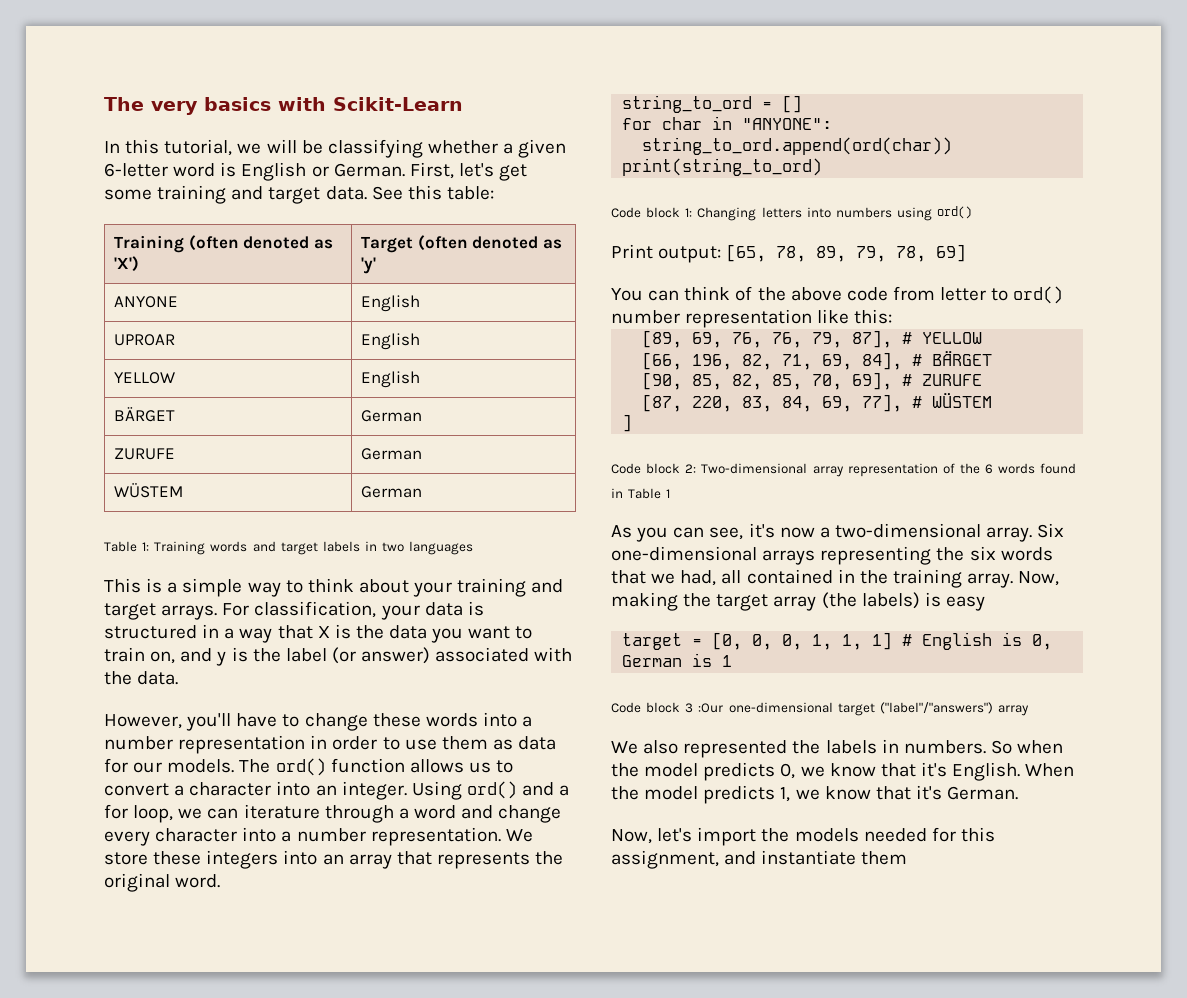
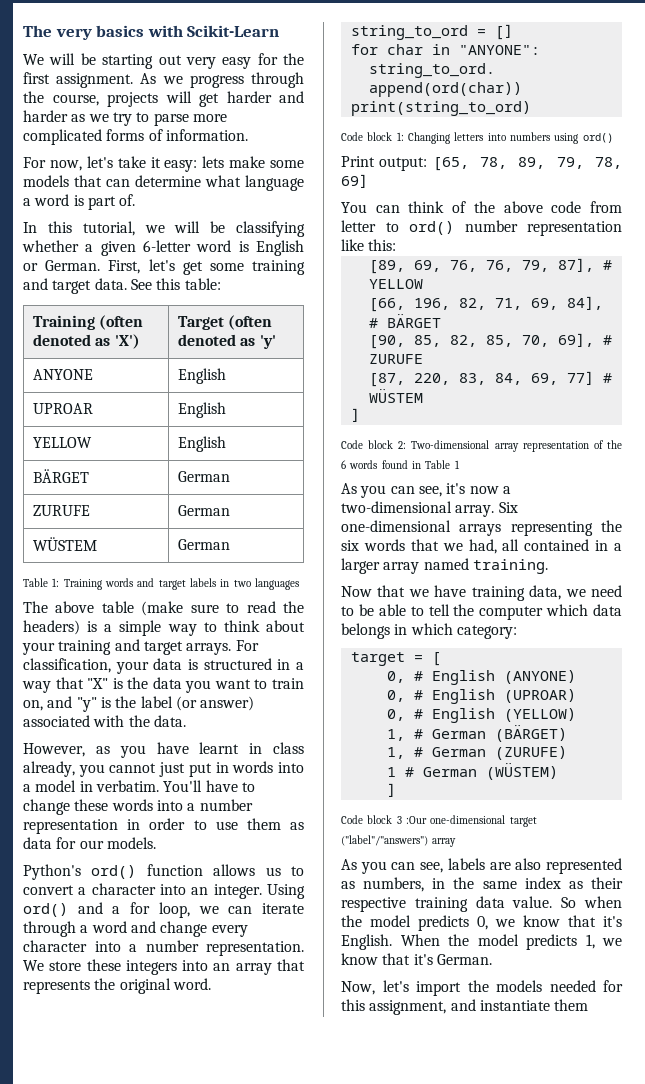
+ We will be starting out very easy for the first assignment. As we progress through the course, projects will get harder and harder as we try to parse more complicated forms of information.
+ For now, let's take it easy: lets make some models that can determine what language a word is part of.
- This is a simple way to think about your training and target arrays.
+ The above table (make sure to read the headers) is a simple way to think about your training and target arrays.
- For classification, your data is structured in a way that X is the data you want to train on, and y is the label (or answer) associated with the data.
+ For classification, your data is structured in a way that "X" is the data you want to train on, and "y" is the label (or answer) associated with the data.
- However, you'll have to change these words into a number representation in order to use them as data for our models. The ord() function allows us to convert a character into an integer.
+ However, as you have learnt in class already, you cannot just put in words into a model in verbatim. You'll have to change these words into a number representation in order to use them as data for our models.
+ Python's ord() function allows us to convert a character into an integer.
- Using ord() and a for loop, we can iterature through a word and change every character into a number representation.
+ Using ord() and a for loop, we can iterate through a word and change every character into a number representation.
- [87, 220, 83, 84, 69, 77], # WÜSTEM
+ [87, 220, 83, 84, 69, 77] # WÜSTEM
- Six one-dimensional arrays representing the six words that we had, all contained in the training array. Now, making the target array (the labels) is easy
- target = [0, 0, 0, 1, 1, 1] # English is 0, German is 1
+ Six one-dimensional arrays representing the six words that we had, all contained in a larger array named training.
+ Now that we have training data, we need to be able to tell the computer which data belongs in which category:
+ target = [
+ 0, # English (ANYONE)
+ 0, # English (UPROAR)
+ 0, # English (YELLOW)
+ 1, # German (BÄRGET)
+ 1, # German (ZURUFE)
+ 1 # German (WÜSTEM)
+ ]
- We also represented the labels in numbers.
+ As you can see, labels are also represented as numbers, in the same index as their respective training data value.

